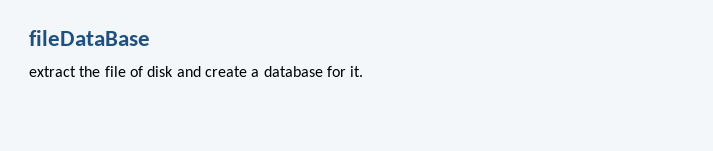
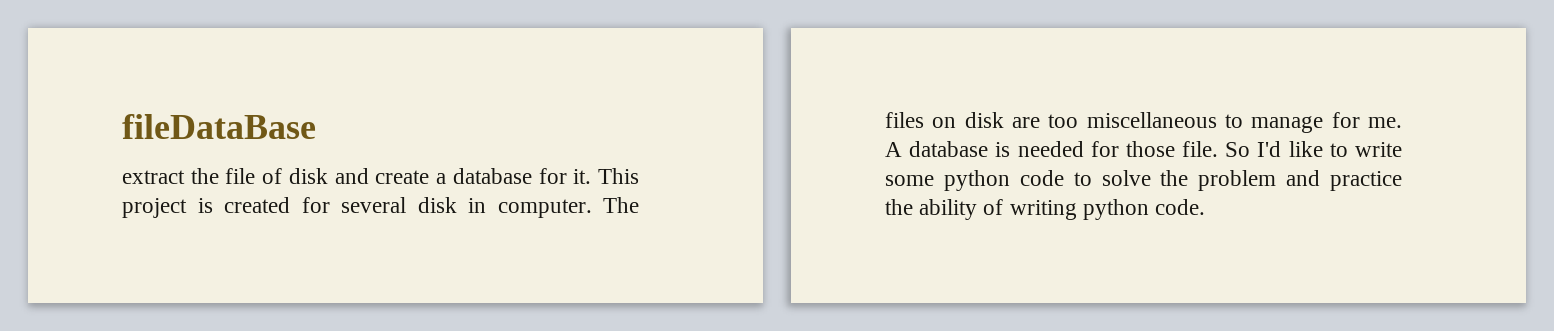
+ This project is created for several disk in computer. The files on disk are too miscellaneous to manage for me. A database is needed for those file. So I'd like to write some python code to solve the problem and practice the ability of writing python code.

